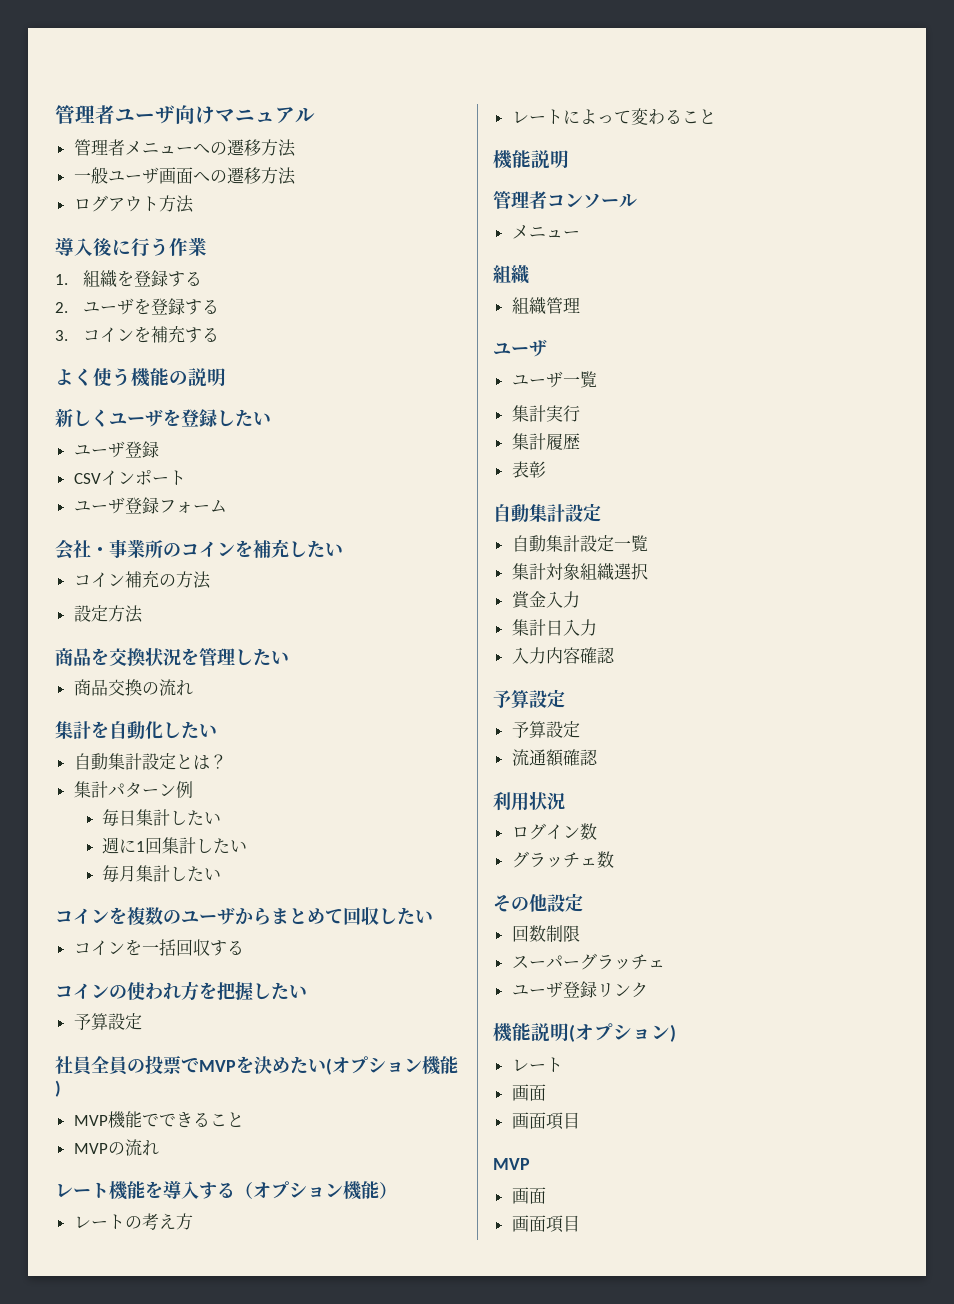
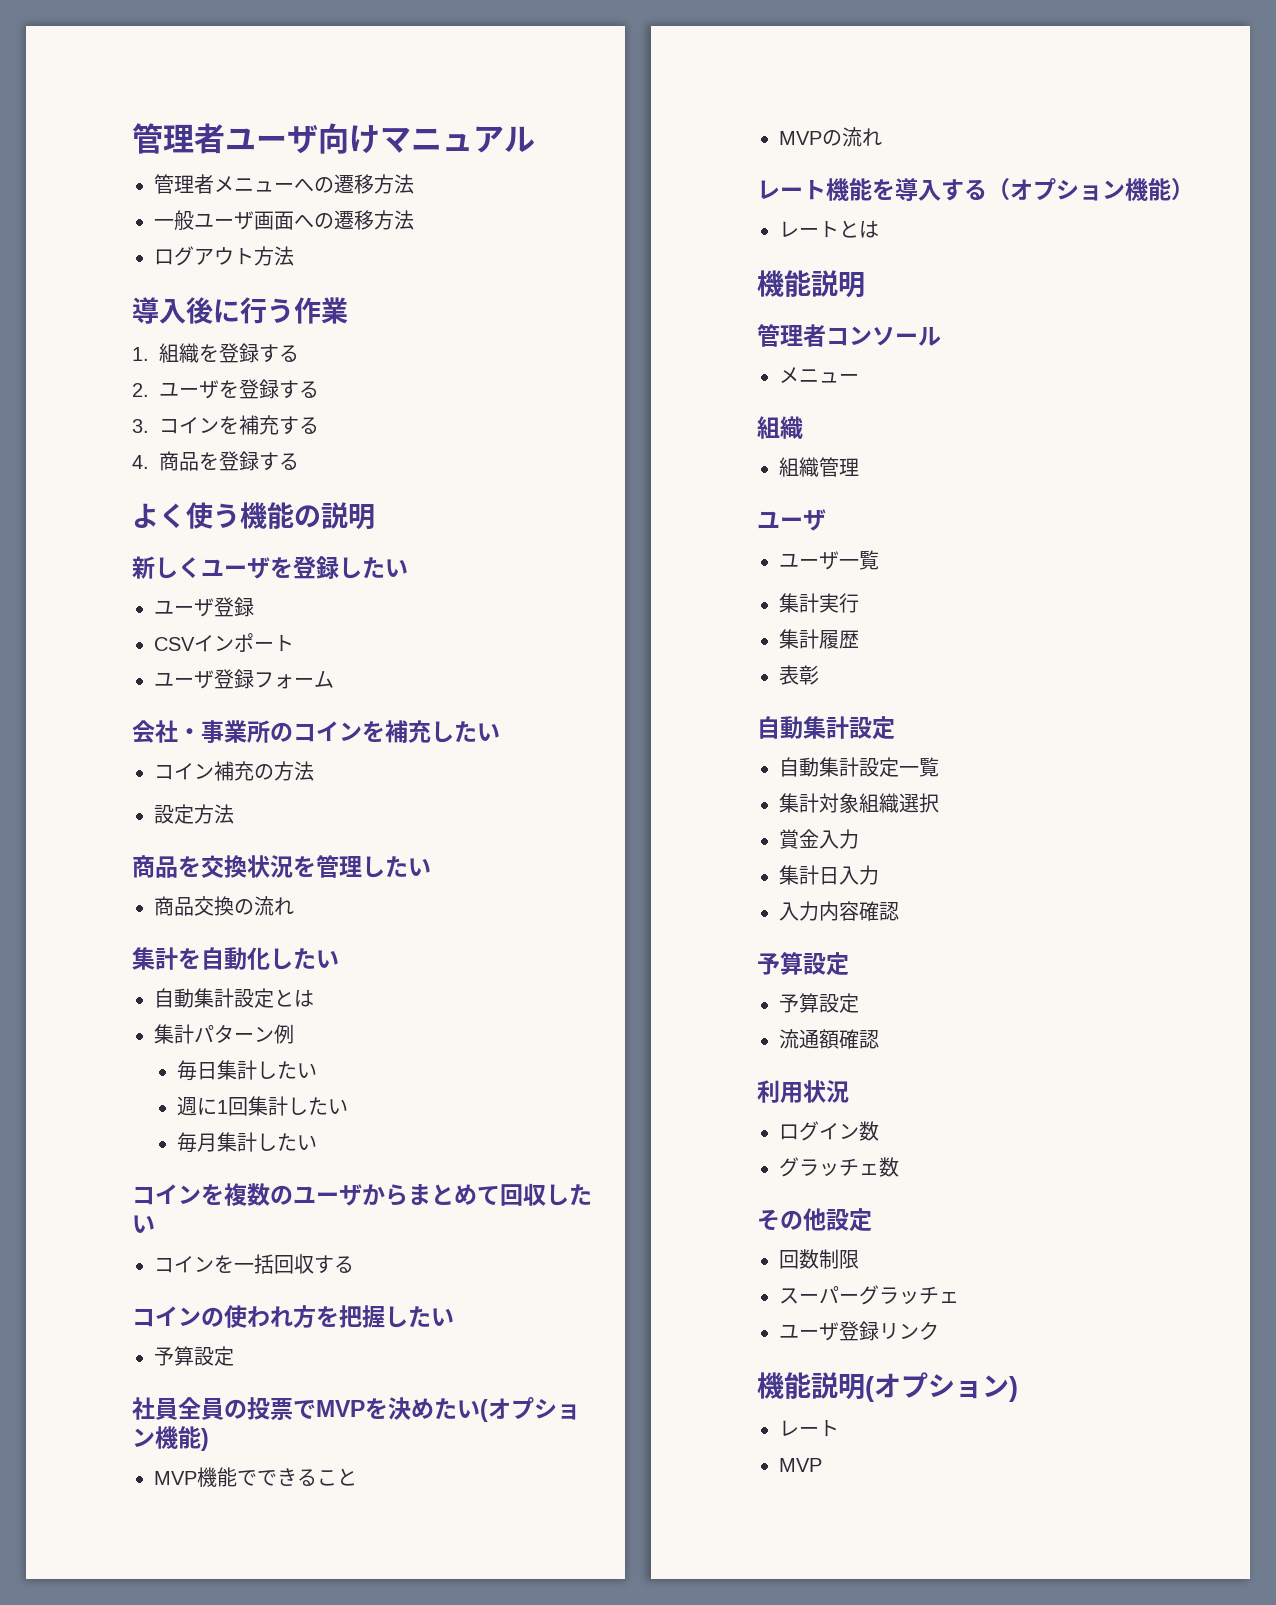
+ 4.商品を登録する
- 自動集計設定とは？
+ 自動集計設定とは
- レートの考え方
- レートによって変わること
+ レートとは
  機能説明(オプション)
  レート
- 画面
- 画面項目
  MVP
- 画面
- 画面項目

